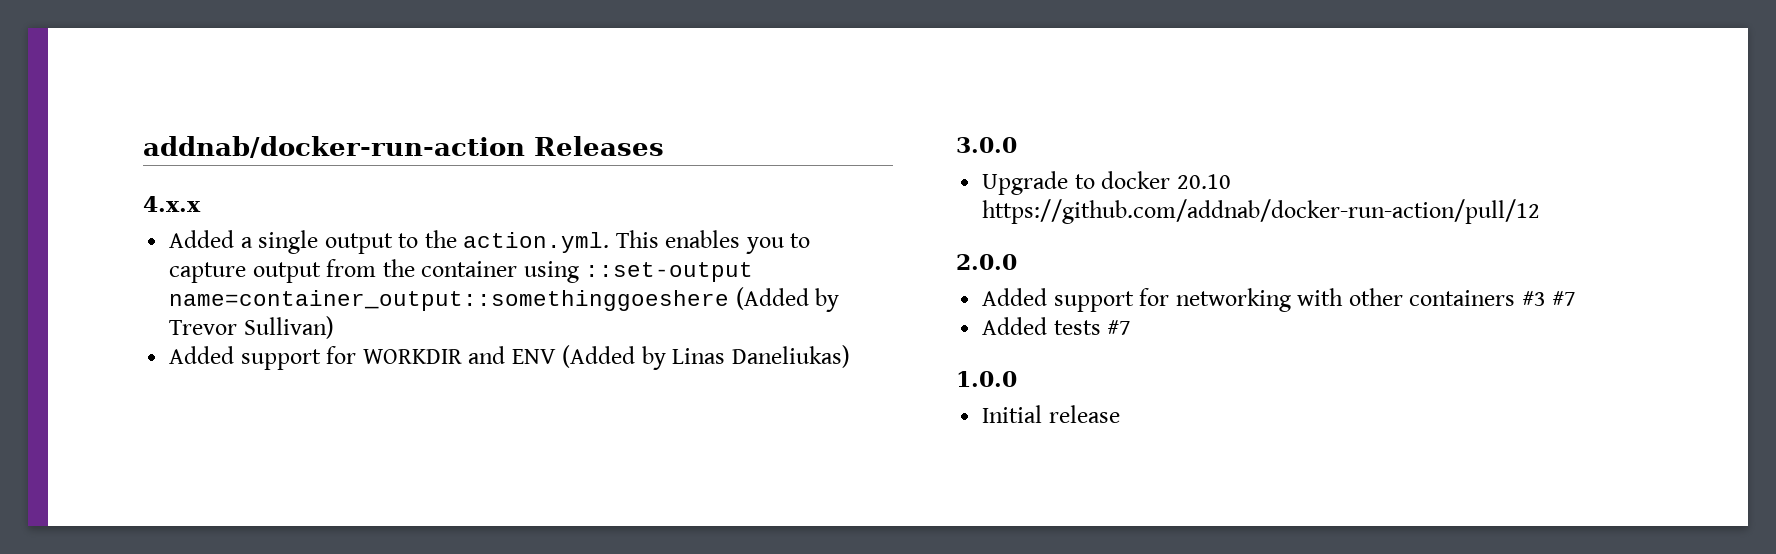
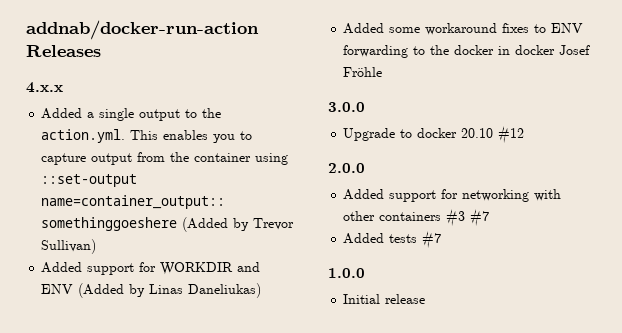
+ Added some workaround fixes to ENV forwarding to the docker in docker Josef Fröhle
- Upgrade to docker 20.10 https://github.com/addnab/docker-run-action/pull/12
+ Upgrade to docker 20.10 #12

